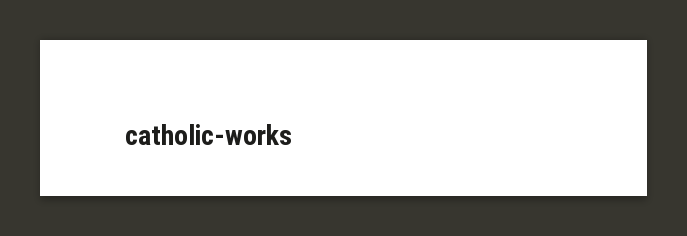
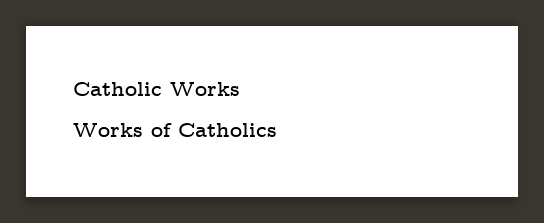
- catholic-works
+ Catholic Works
+ Works of Catholics

